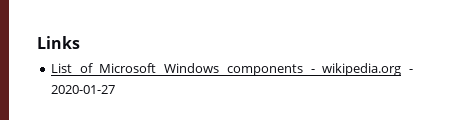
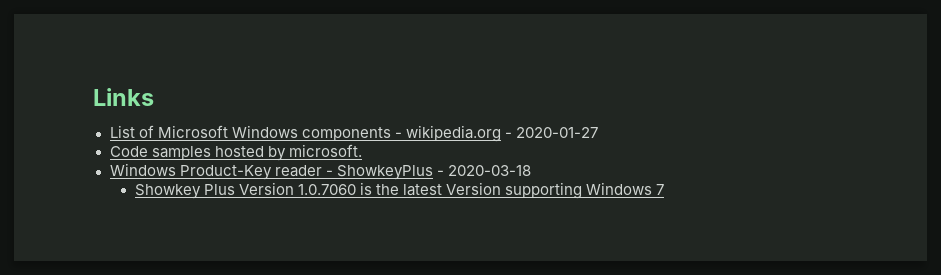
+ Code samples hosted by microsoft.
+ Windows Product-Key reader - ShowkeyPlus - 2020-03-18
+ Showkey Plus Version 1.0.7060 is the latest Version supporting Windows 7

